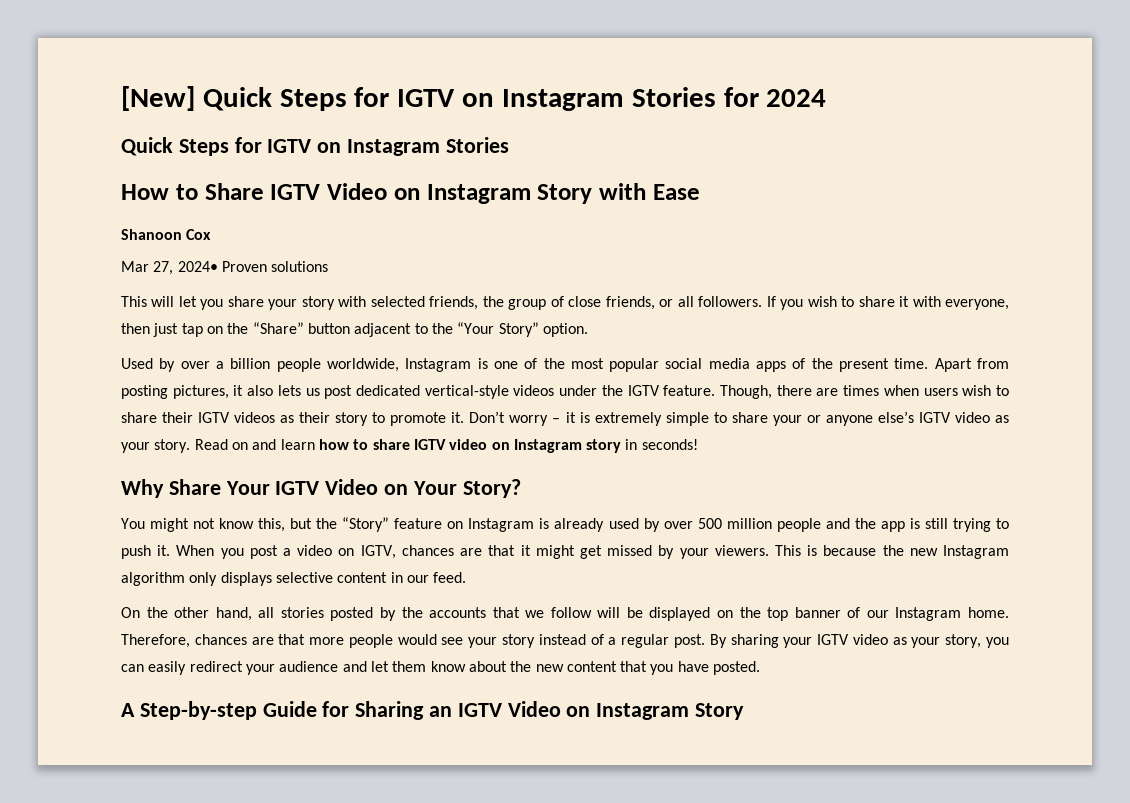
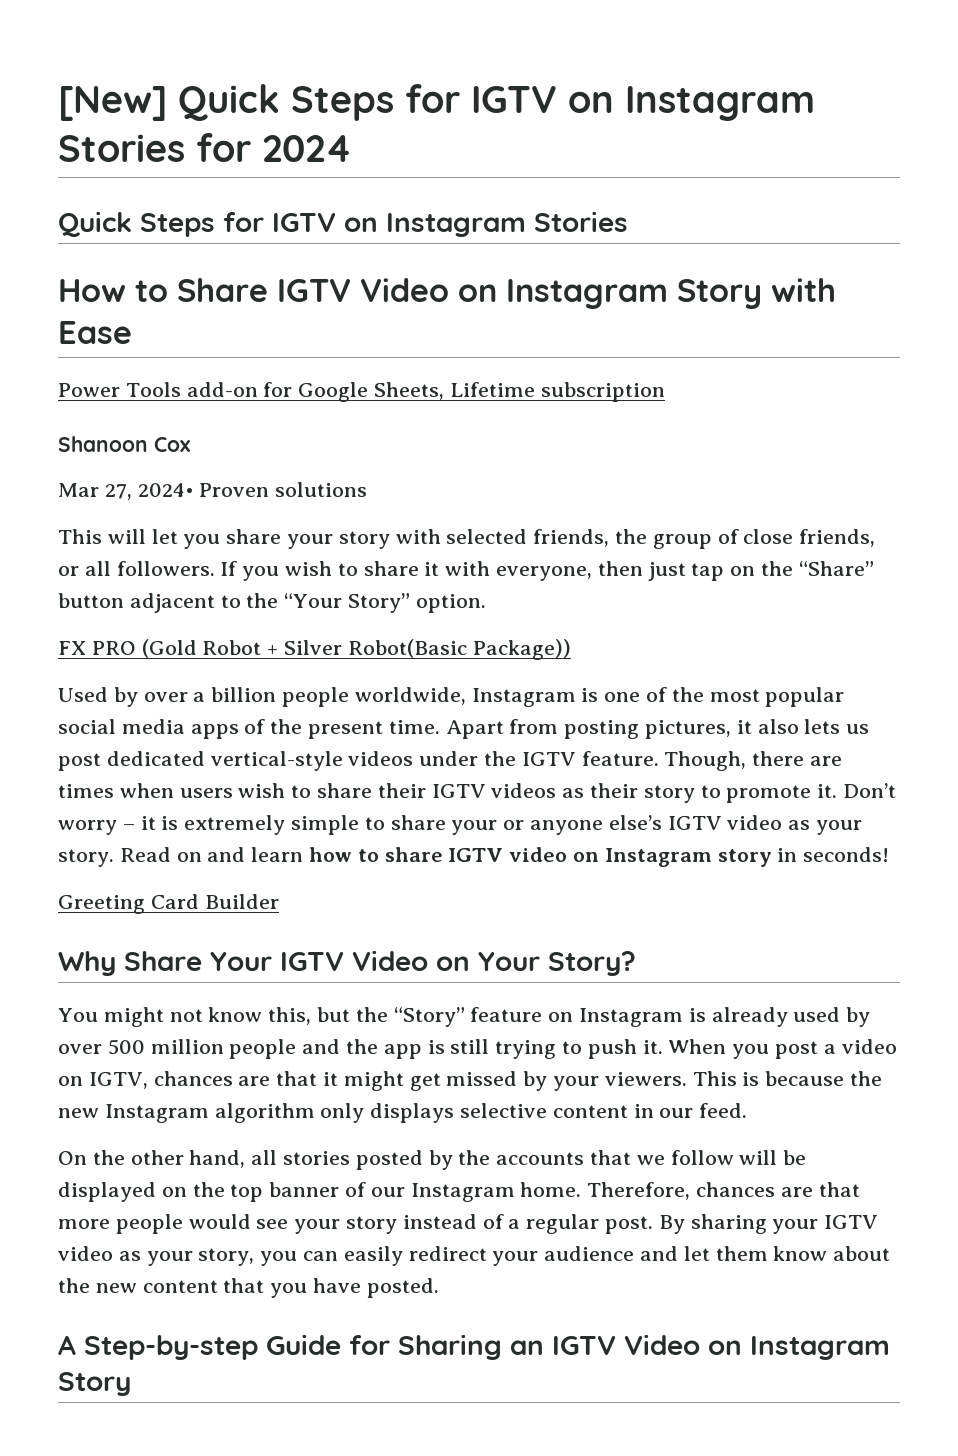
+ Power Tools add-on for Google Sheets, Lifetime subscription
+ FX PRO (Gold Robot + Silver Robot(Basic Package))
+ Greeting Card Builder

